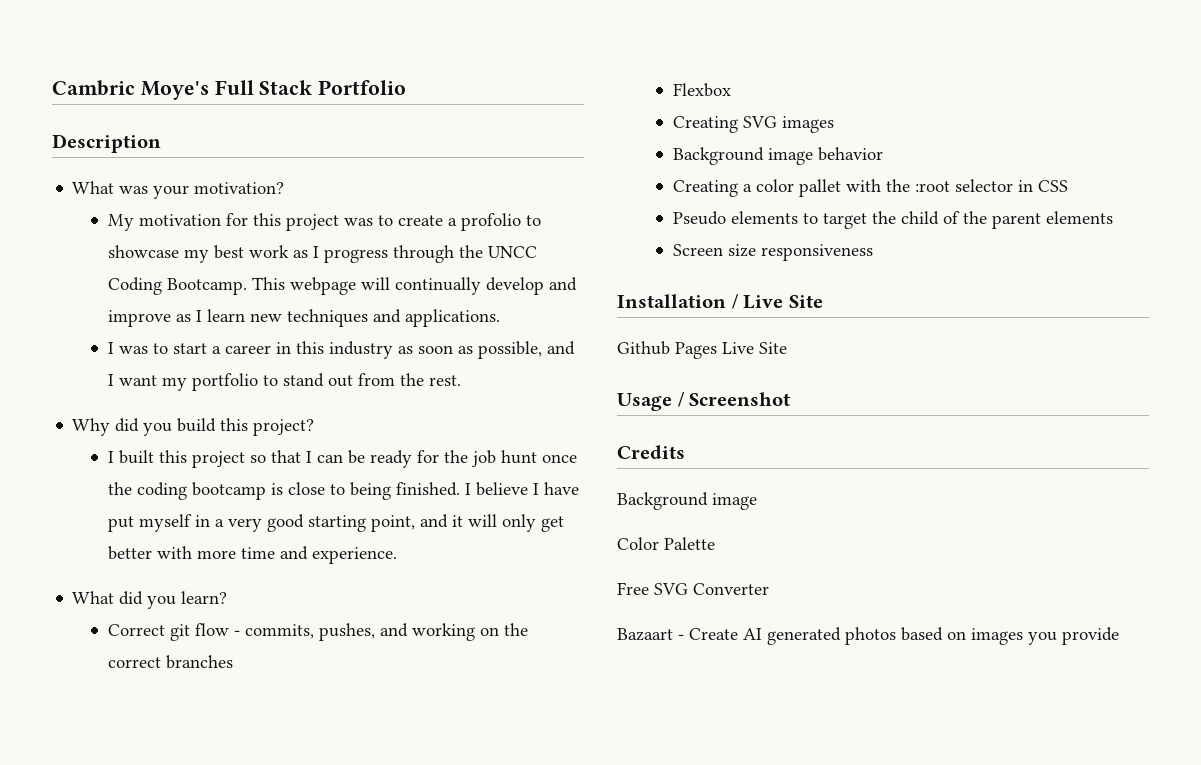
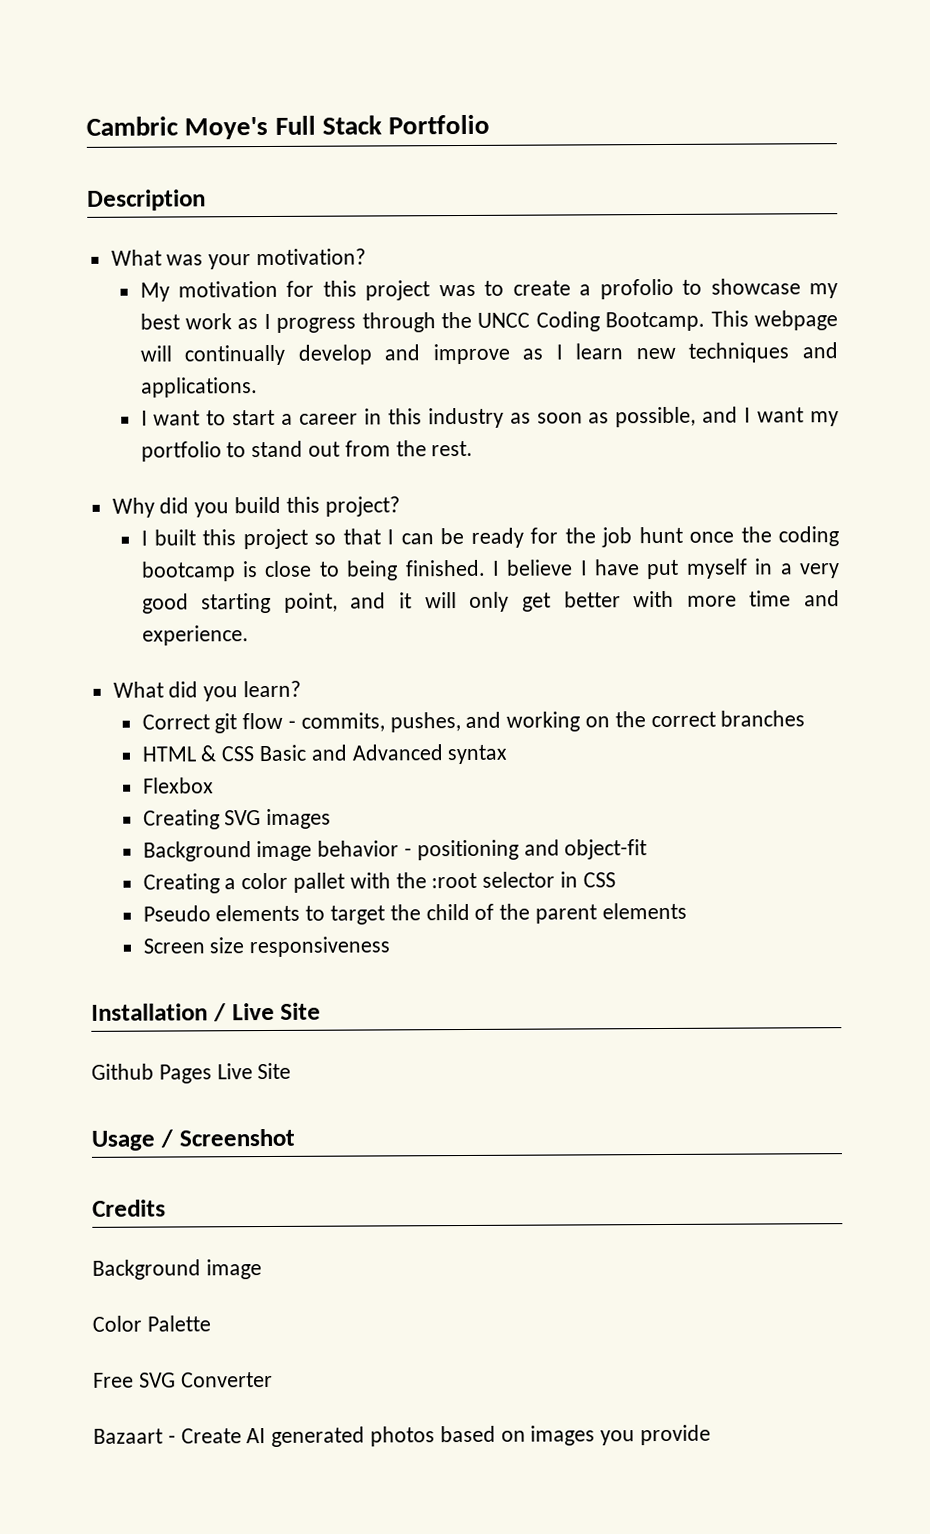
- I was to start a career in this industry as soon as possible, and I want my portfolio to stand out from the rest.
+ I want to start a career in this industry as soon as possible, and I want my portfolio to stand out from the rest.
+ HTML & CSS Basic and Advanced syntax
- Background image behavior
+ Background image behavior - positioning and object-fit

